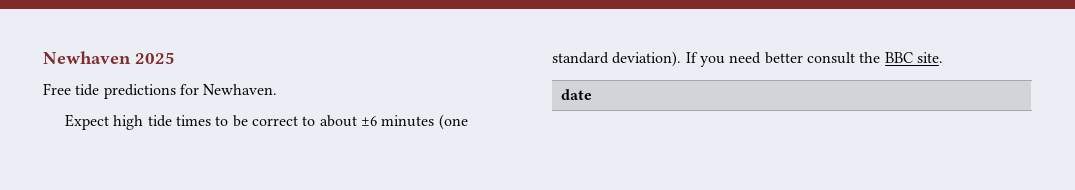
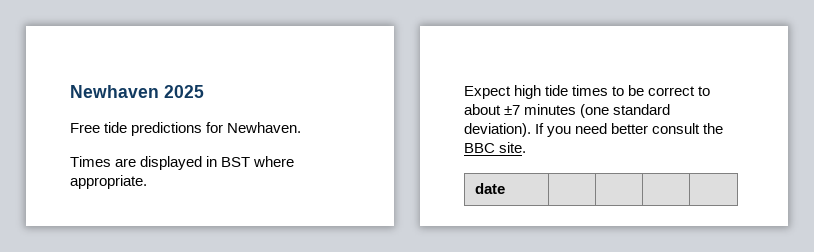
+ Times are displayed in BST where appropriate.
- Expect high tide times to be correct to about ±6 minutes (one standard deviation).
+ Expect high tide times to be correct to about ±7 minutes (one standard deviation).

